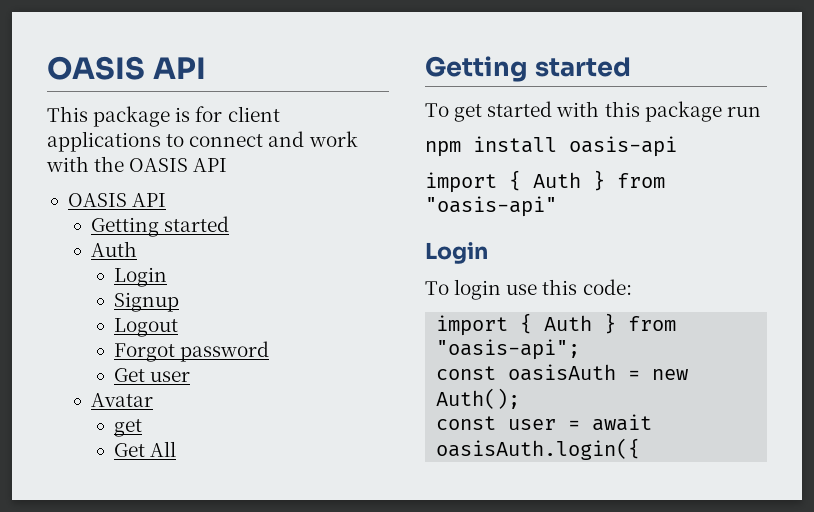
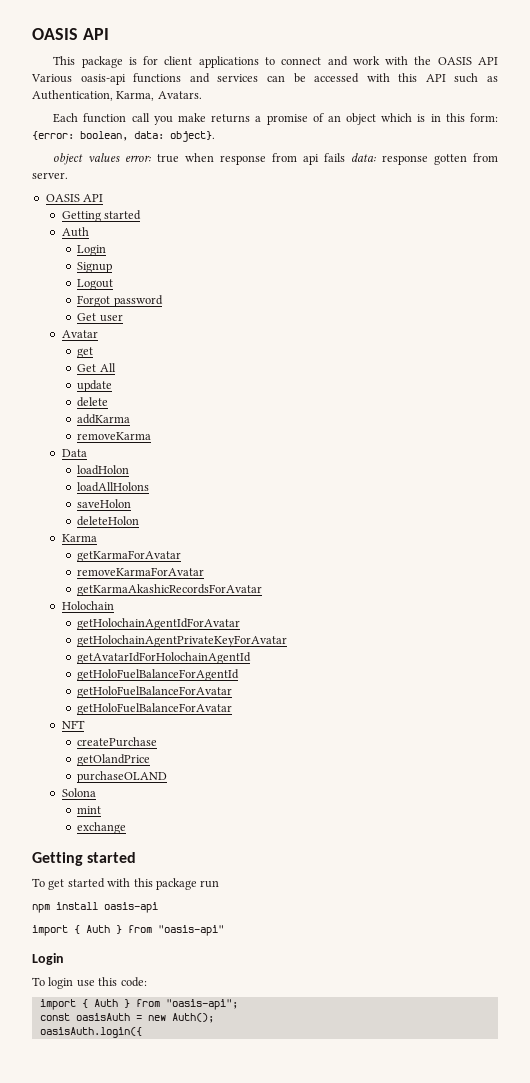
- This package is for client applications to connect and work with the OASIS API
+ This package is for client applications to connect and work with the OASIS API Various oasis-api functions and services can be accessed with this API such as Authentication, Karma, Avatars.
+ Each function call you make returns a promise of an object which is in this form: {error: boolean, data: object}.
+ object values error: true when response from api fails data: response gotten from server.
+ update
+ delete
+ addKarma
+ removeKarma
+ Data
+ loadHolon
+ loadAllHolons
+ saveHolon
+ deleteHolon
+ Karma
+ getKarmaForAvatar
+ removeKarmaForAvatar
+ getKarmaAkashicRecordsForAvatar
+ Holochain
+ getHolochainAgentIdForAvatar
+ getHolochainAgentPrivateKeyForAvatar
+ getAvatarIdForHolochainAgentId
+ getHoloFuelBalanceForAgentId
+ getHoloFuelBalanceForAvatar
+ getHoloFuelBalanceForAvatar
+ NFT
+ createPurchase
+ getOlandPrice
+ purchaseOLAND
+ Solona
+ mint
+ exchange
- const user = await oasisAuth.login({
+ oasisAuth.login({

